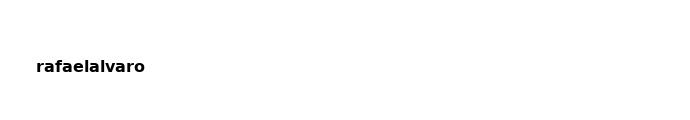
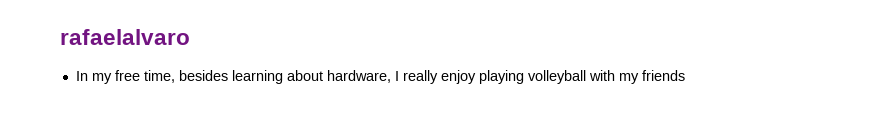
+ In my free time, besides learning about hardware, I really enjoy playing volleyball with my friends

